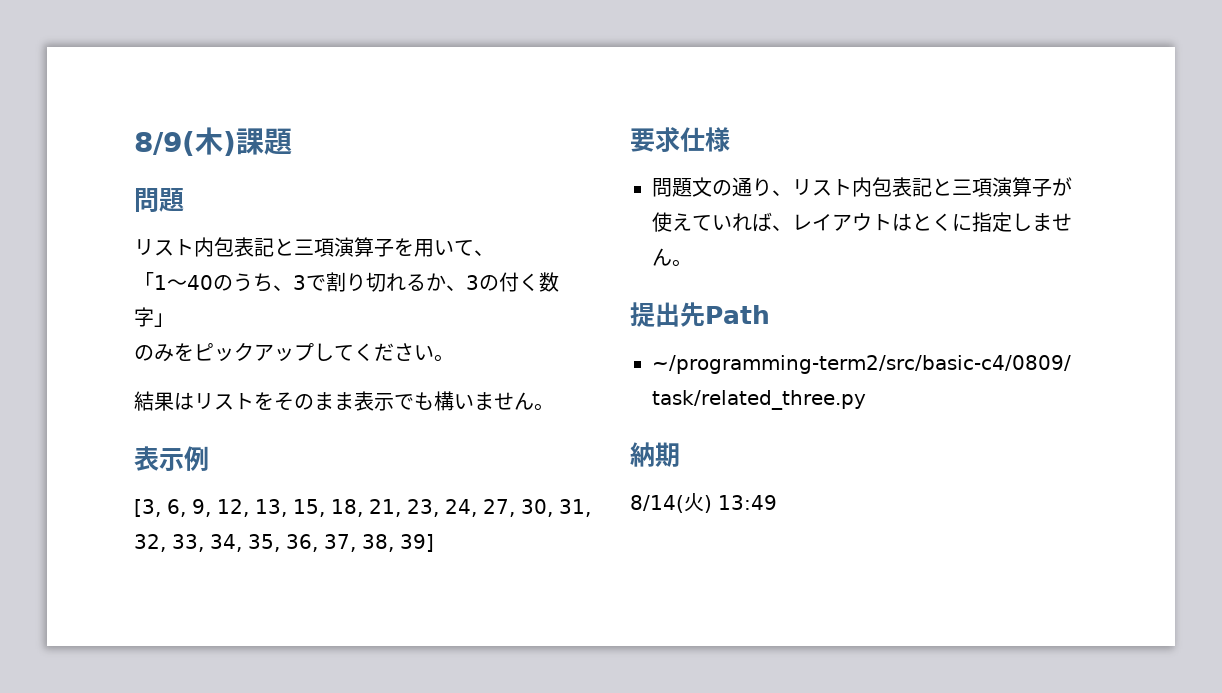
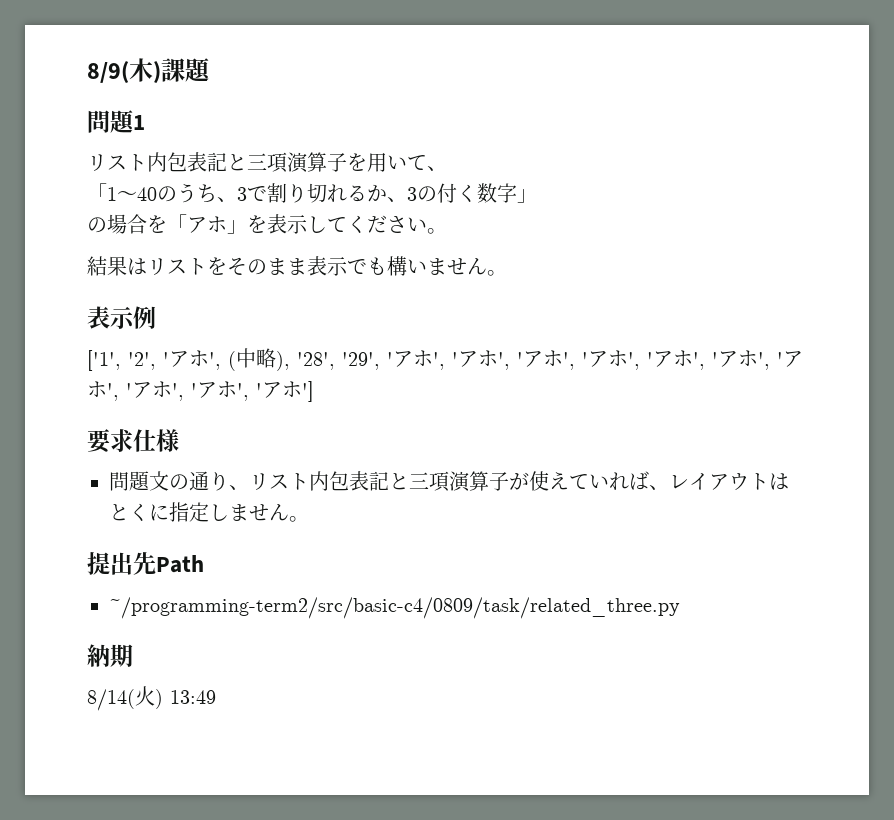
  8/9(木)課題
- 問題
+ 問題1
- のみをピックアップしてください。
+ の場合を「アホ」を表示してください。
- [3, 6, 9, 12, 13, 15, 18, 21, 23, 24, 27, 30, 31, 32, 33, 34, 35, 36, 37, 38, 39]
+ ['1', '2', 'アホ', (中略), '28', '29', 'アホ', 'アホ', 'アホ', 'アホ', 'アホ', 'アホ', 'アホ', 'アホ', 'アホ', 'アホ']

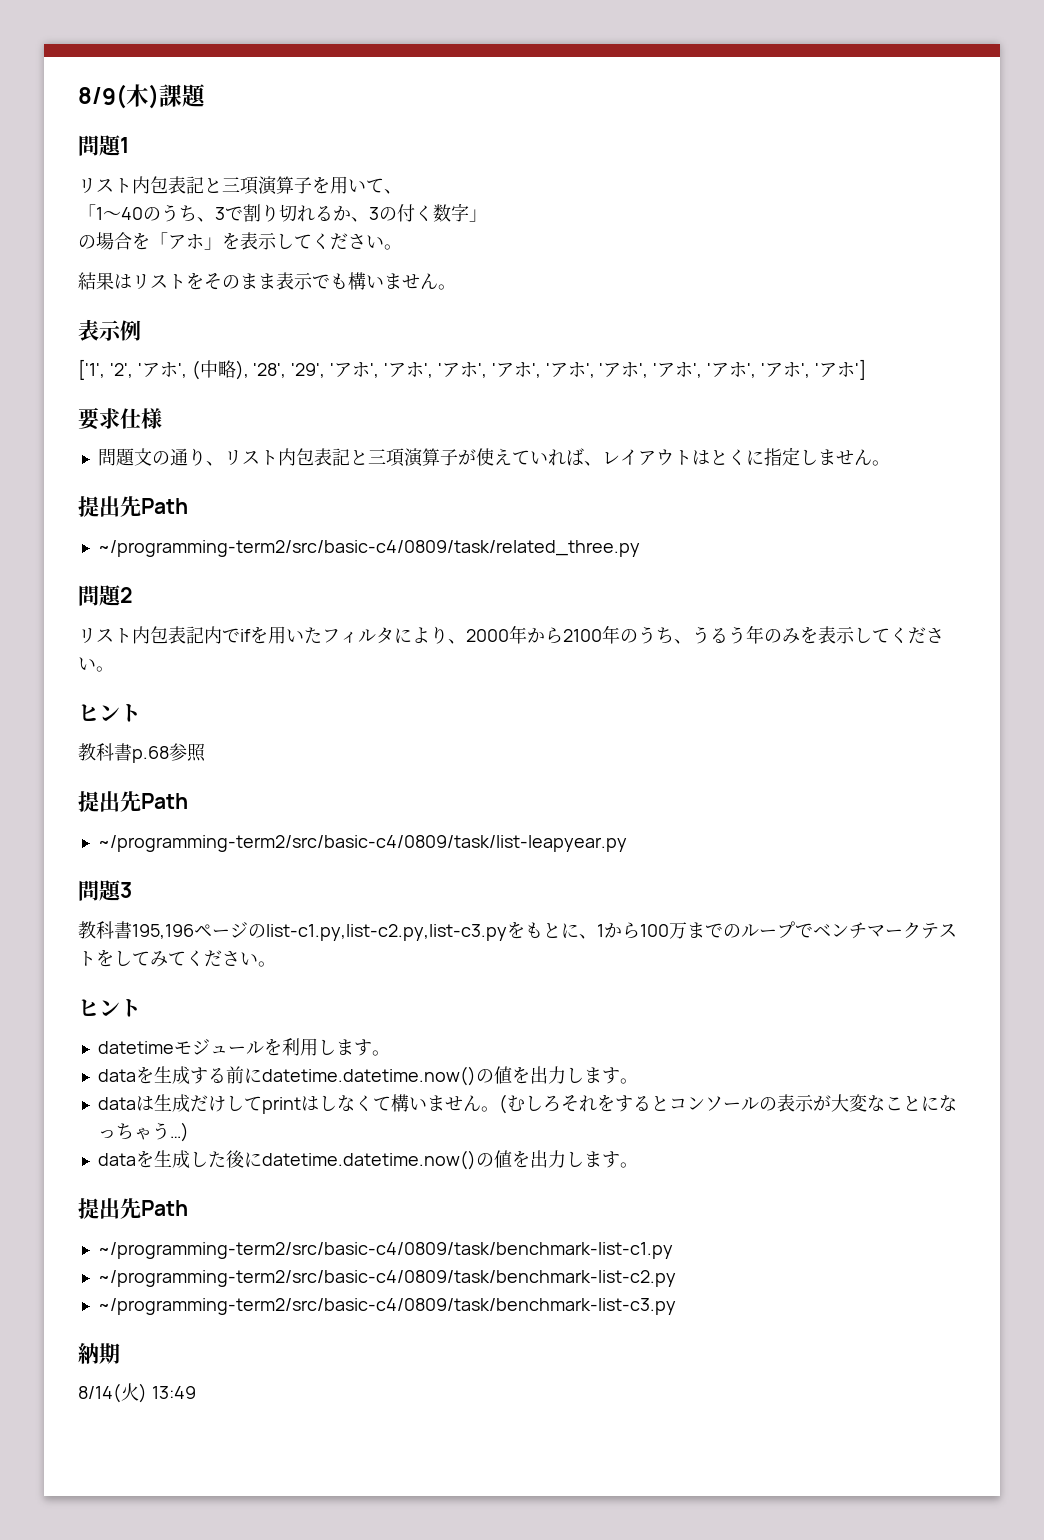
+ 問題2
+ リスト内包表記内でifを用いたフィルタにより、2000年から2100年のうち、うるう年のみを表示してください。
+ ヒント
+ 教科書p.68参照
+ 提出先Path
+ ~/programming-term2/src/basic-c4/0809/task/list-leapyear.py
+ 問題3
+ 教科書195,196ページのlist-c1.py,list-c2.py,list-c3.pyをもとに、1から100万までのループでベンチマークテストをしてみてください。
+ ヒント
+ datetimeモジュールを利用します。
+ dataを生成する前にdatetime.datetime.now()の値を出力します。
+ dataは生成だけしてprintはしなくて構いません。(むしろそれをするとコンソールの表示が大変なことになっちゃう…)
+ dataを生成した後にdatetime.datetime.now()の値を出力します。
+ 提出先Path
+ ~/programming-term2/src/basic-c4/0809/task/benchmark-list-c1.py
+ ~/programming-term2/src/basic-c4/0809/task/benchmark-list-c2.py
+ ~/programming-term2/src/basic-c4/0809/task/benchmark-list-c3.py

